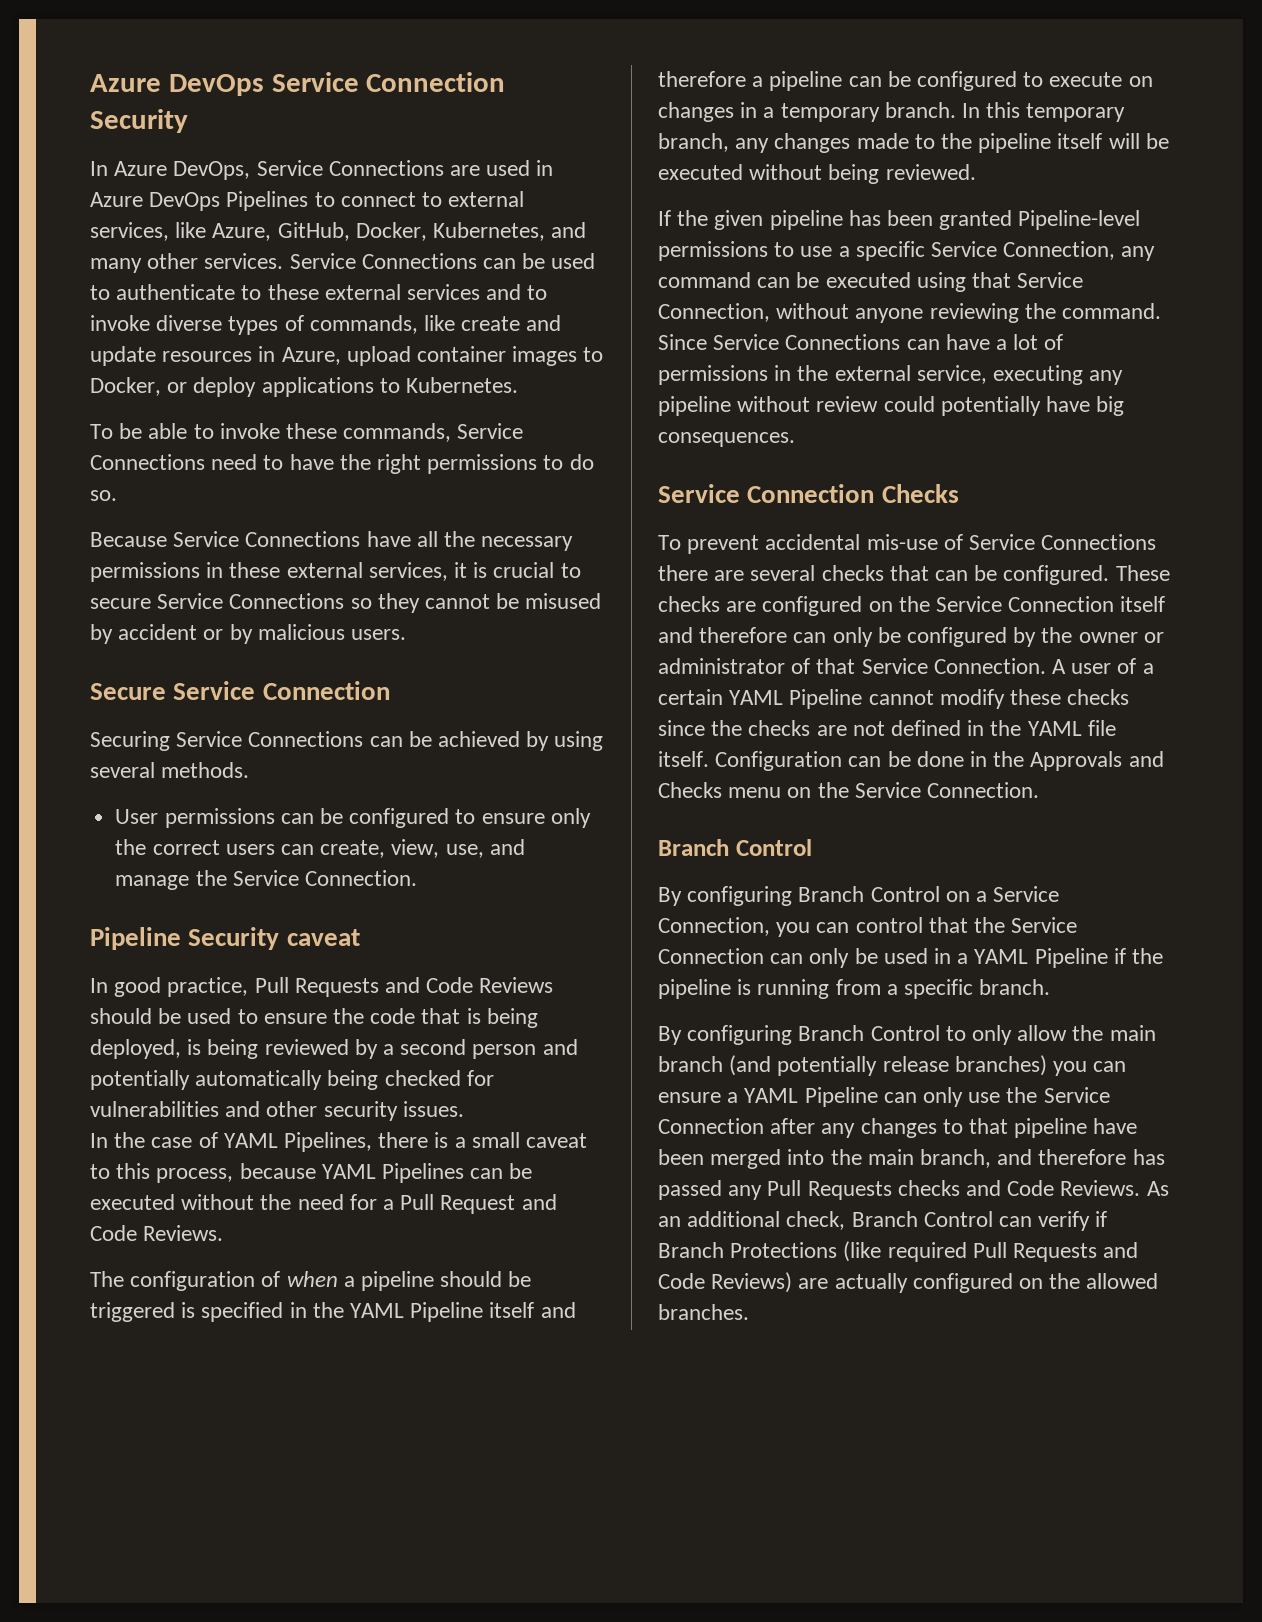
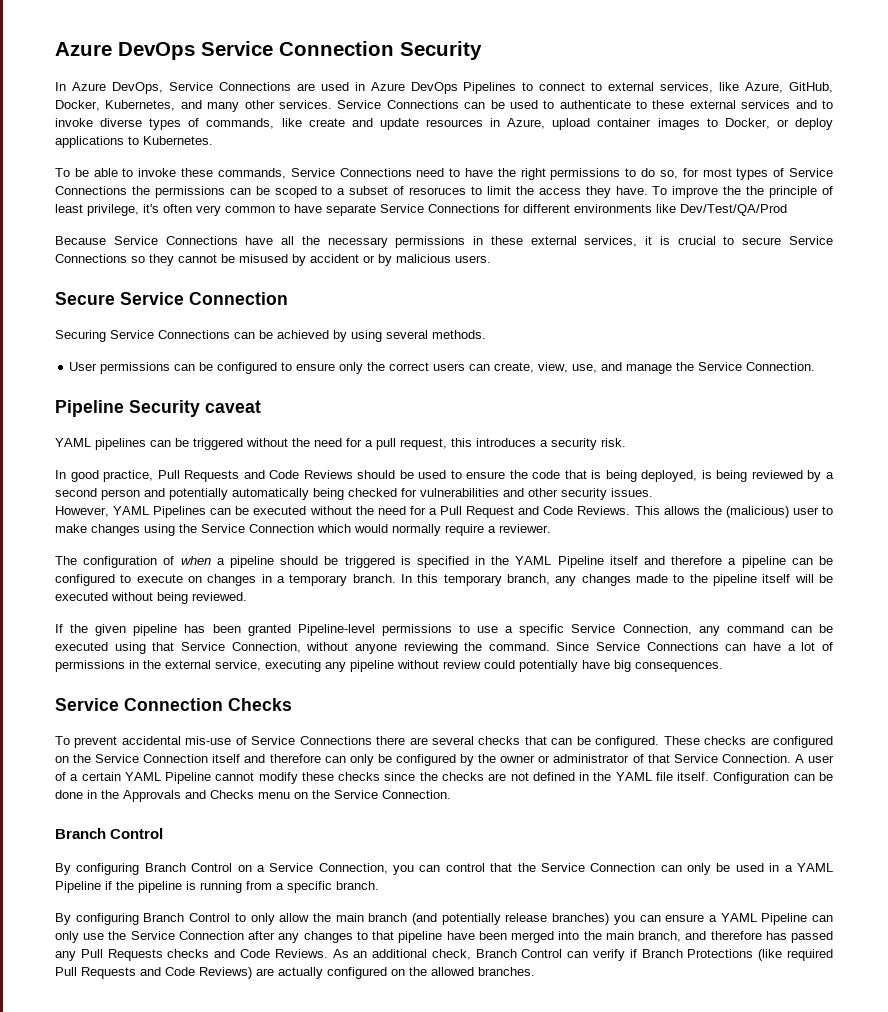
- To be able to invoke these commands, Service Connections need to have the right permissions to do so.
+ To be able to invoke these commands, Service Connections need to have the right permissions to do so, for most types of Service Connections the permissions can be scoped to a subset of resoruces to limit the access they have. To improve the the principle of least privilege, it's often very common to have separate Service Connections for different environments like Dev/Test/QA/Prod
+ YAML pipelines can be triggered without the need for a pull request, this introduces a security risk.
- In the case of YAML Pipelines, there is a small caveat to this process, because YAML Pipelines can be executed without the need for a Pull Request and Code Reviews.
+ However, YAML Pipelines can be executed without the need for a Pull Request and Code Reviews. This allows the (malicious) user to make changes using the Service Connection which would normally require a reviewer.

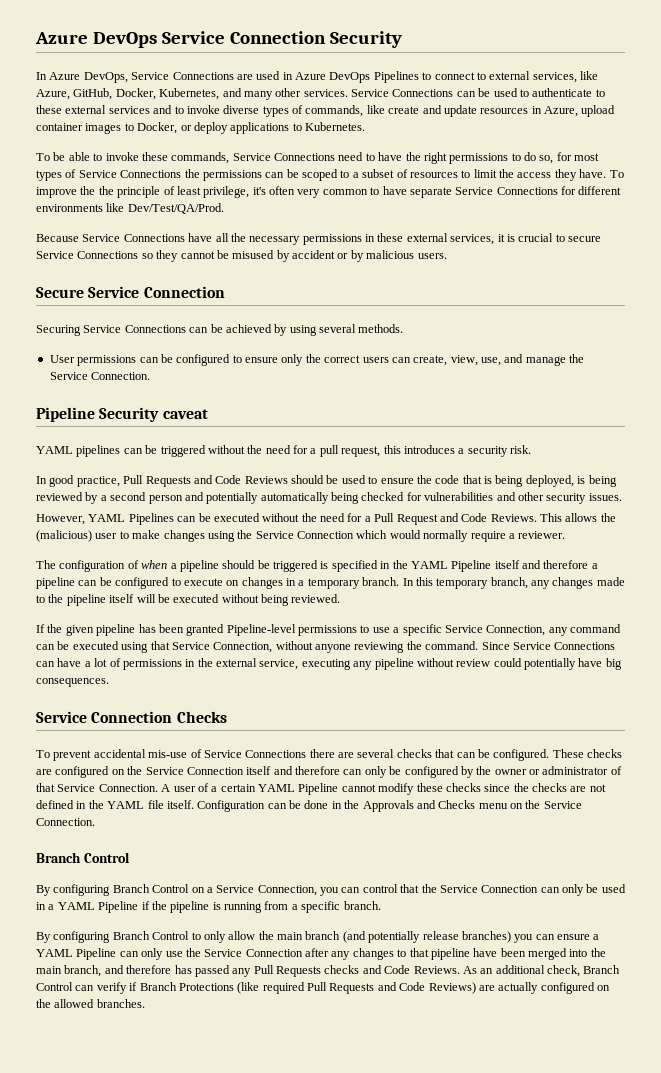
- To be able to invoke these commands, Service Connections need to have the right permissions to do so, for most types of Service Connections the permissions can be scoped to a subset of resoruces to limit the access they have.
+ To be able to invoke these commands, Service Connections need to have the right permissions to do so, for most types of Service Connections the permissions can be scoped to a subset of resources to limit the access they have.
- To improve the the principle of least privilege, it's often very common to have separate Service Connections for different environments like Dev/Test/QA/Prod
+ To improve the the principle of least privilege, it's often very common to have separate Service Connections for different environments like Dev/Test/QA/Prod.

